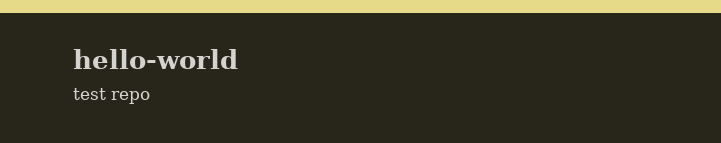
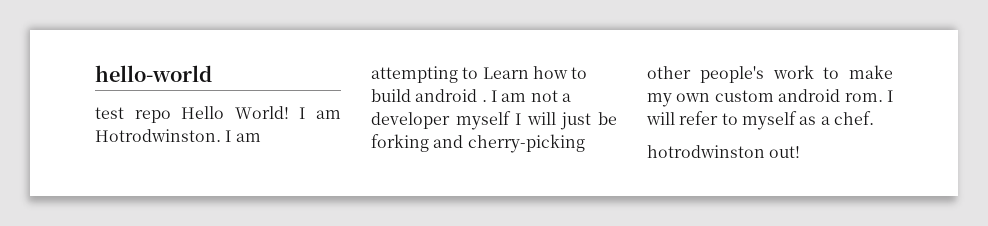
- test repo
+ test repo Hello World! I am Hotrodwinston. I am attempting to Learn how to build android . I am not a developer myself I will just be forking and cherry-picking other people's work to make my own custom android rom. I will refer to myself as a chef.
+ hotrodwinston out!

